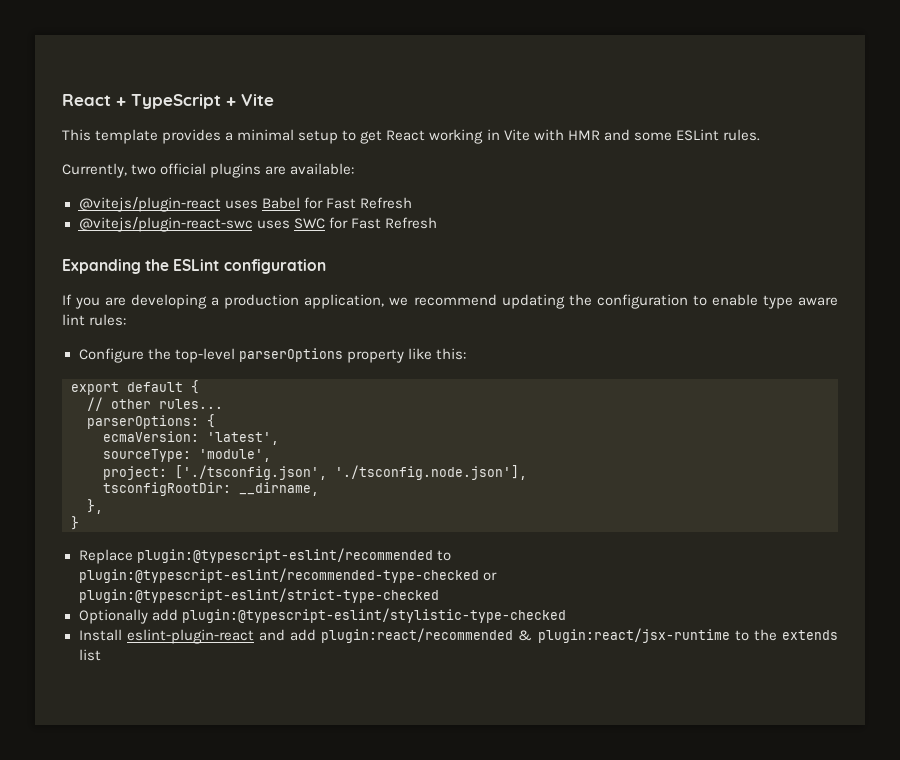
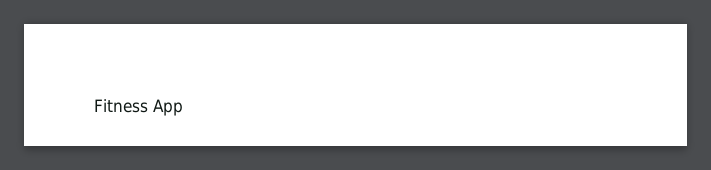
- React + TypeScript + Vite
- This template provides a minimal setup to get React working in Vite with HMR and some ESLint rules.
- Currently, two official plugins are available:
- @vitejs/plugin-react uses Babel for Fast Refresh
- @vitejs/plugin-react-swc uses SWC for Fast Refresh
- Expanding the ESLint configuration
- If you are developing a production application, we recommend updating the configuration to enable type aware lint rules:
- Configure the top-level parserOptions property like this:
- export default {
- // other rules...
- parserOptions: {
- ecmaVersion: 'latest',
- sourceType: 'module',
- project: ['./tsconfig.json', './tsconfig.node.json'],
- tsconfigRootDir: __dirname,
- },
- }
- Replace plugin:@typescript-eslint/recommended to plugin:@typescript-eslint/recommended-type-checked or plugin:@typescript-eslint/strict-type-checked
- Optionally add plugin:@typescript-eslint/stylistic-type-checked
- Install eslint-plugin-react and add plugin:react/recommended & plugin:react/jsx-runtime to the extends list
+ Fitness App

